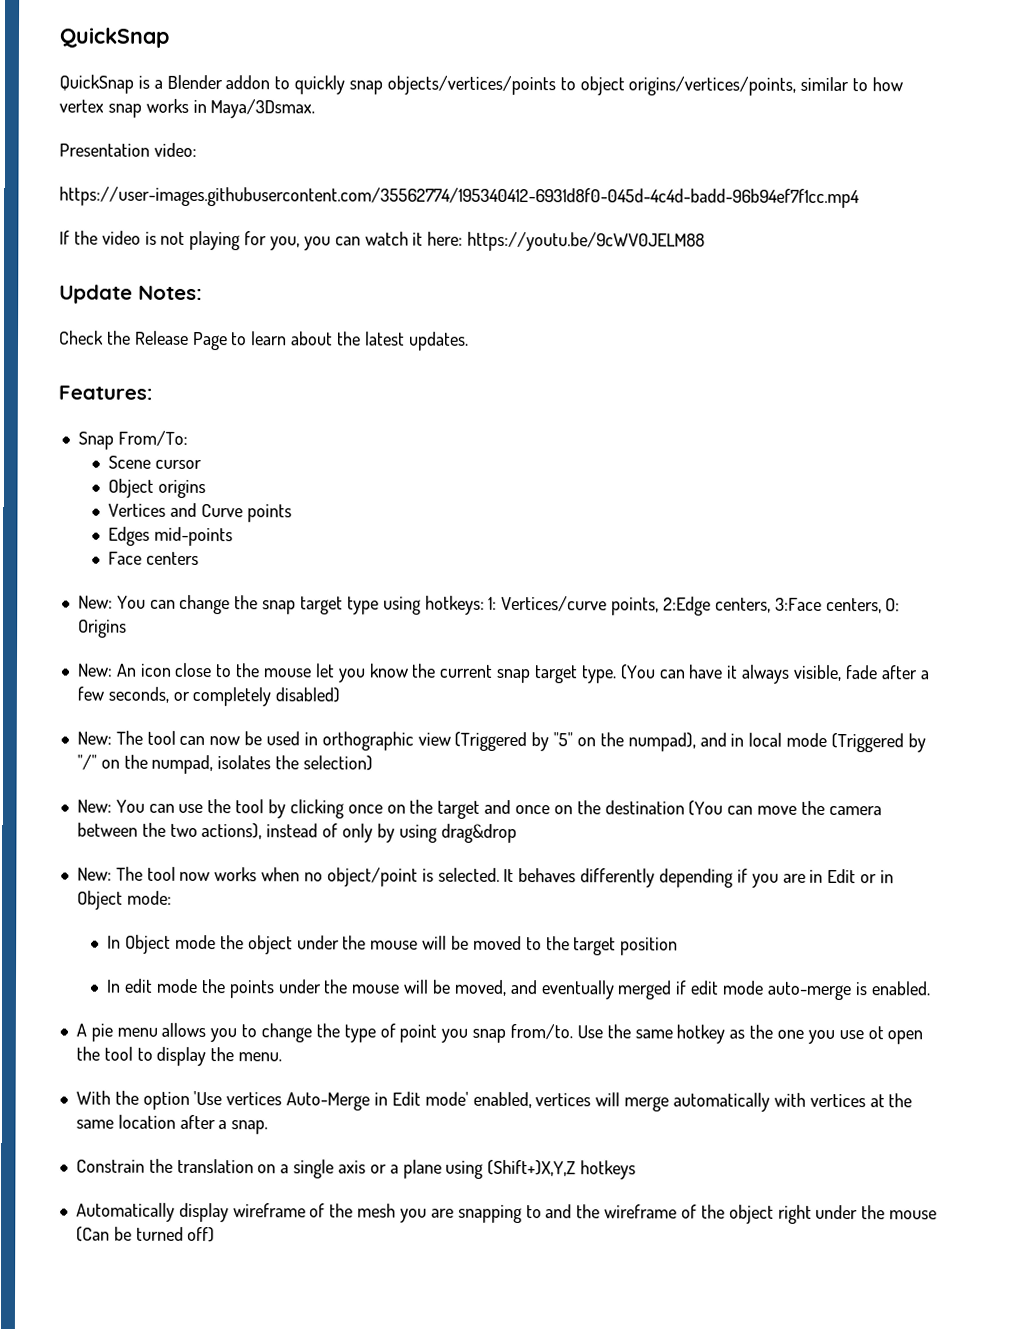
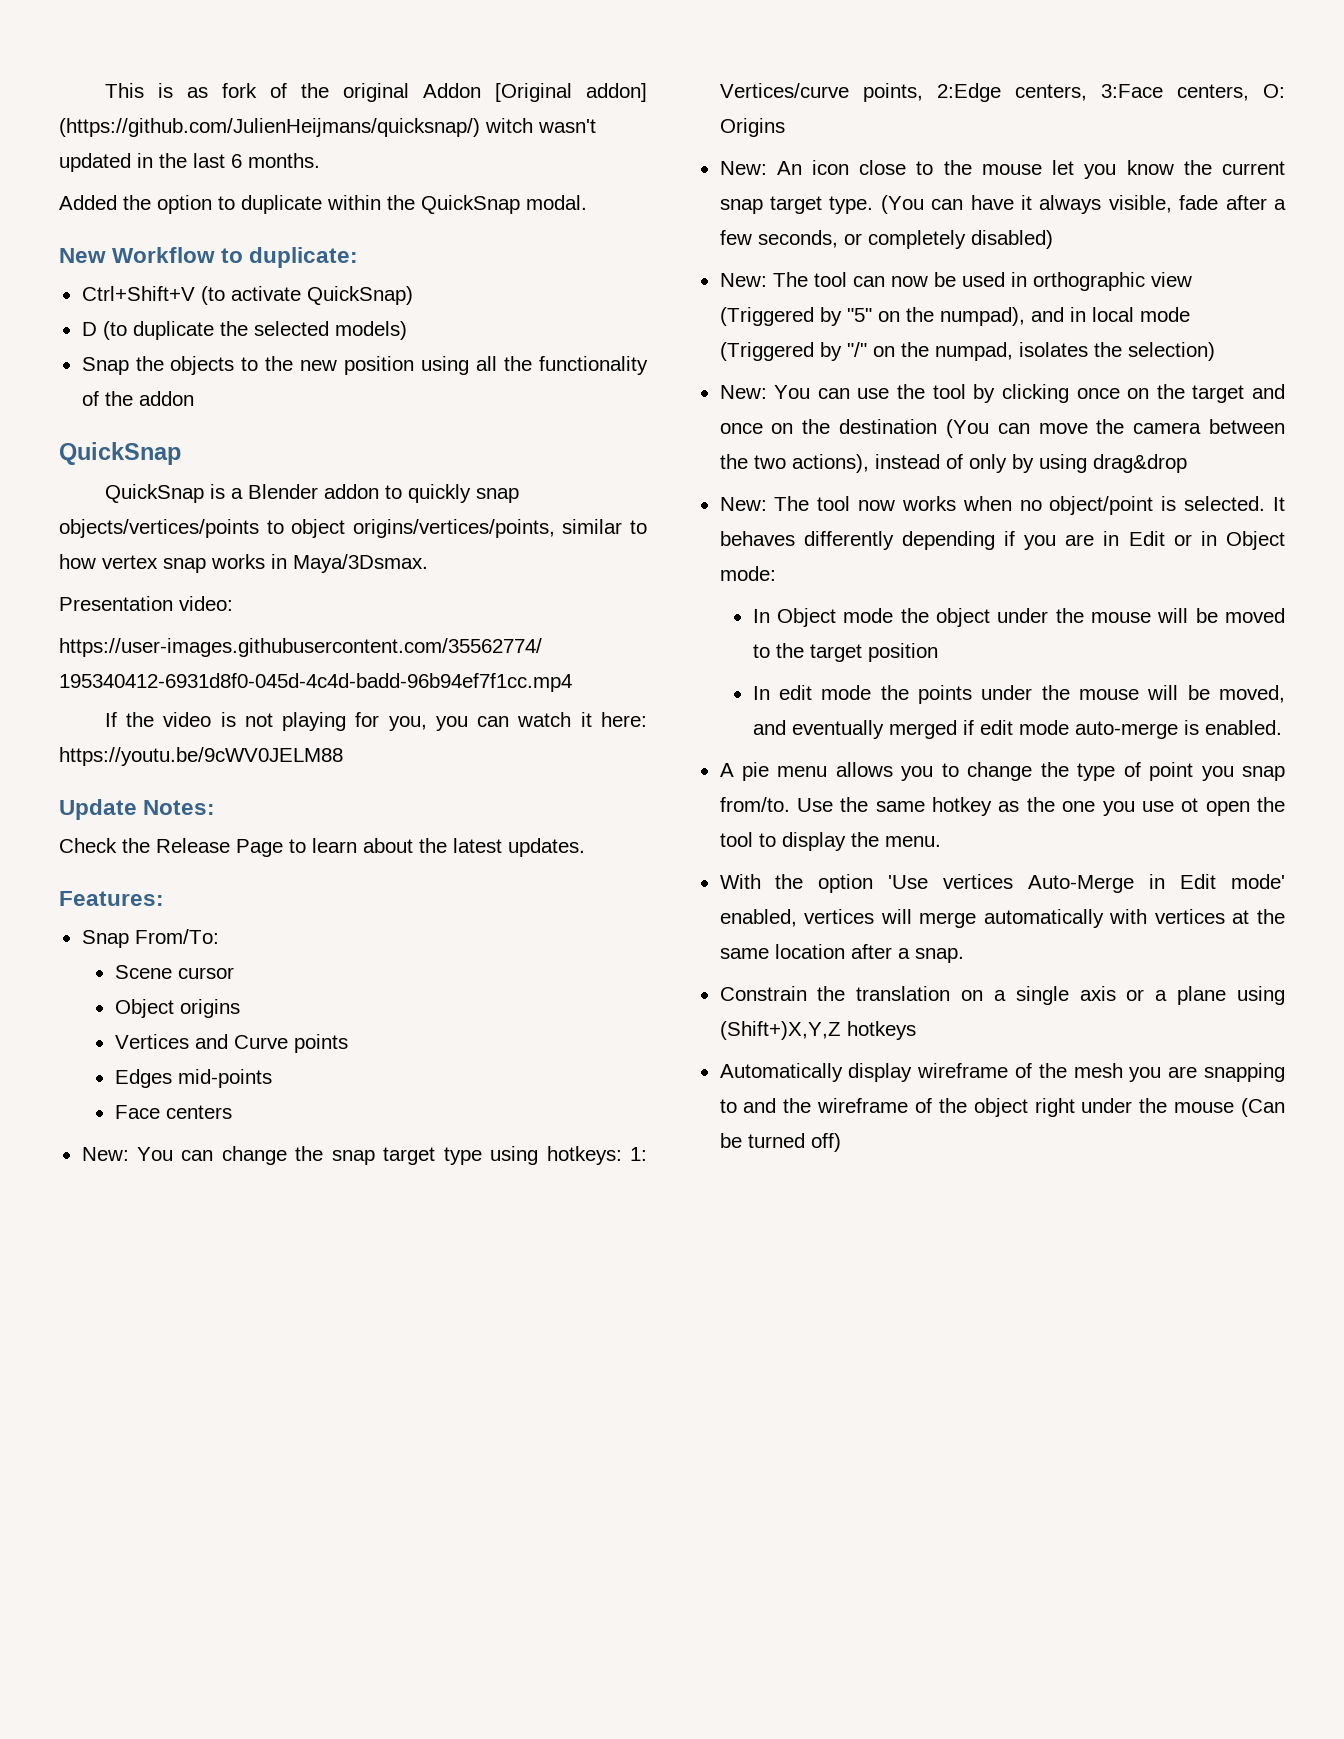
+ This is as fork of the original Addon [Original addon] (https://github.com/JulienHeijmans/quicksnap/) witch wasn't updated in the last 6 months.
+ Added the option to duplicate within the QuickSnap modal.
+ New Workflow to duplicate:
+ Ctrl+Shift+V (to activate QuickSnap)
+ D (to duplicate the selected models)
+ Snap the objects to the new position using all the functionality of the addon

